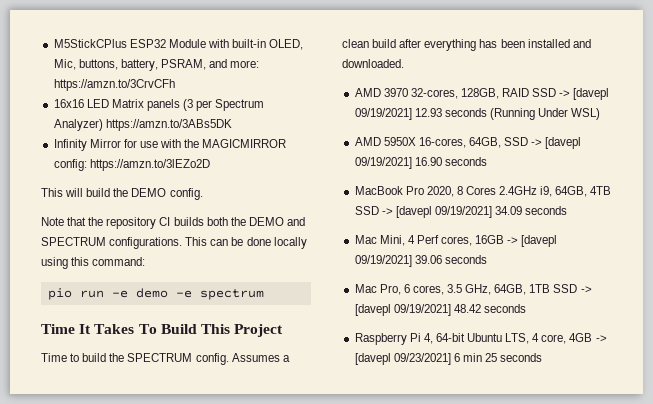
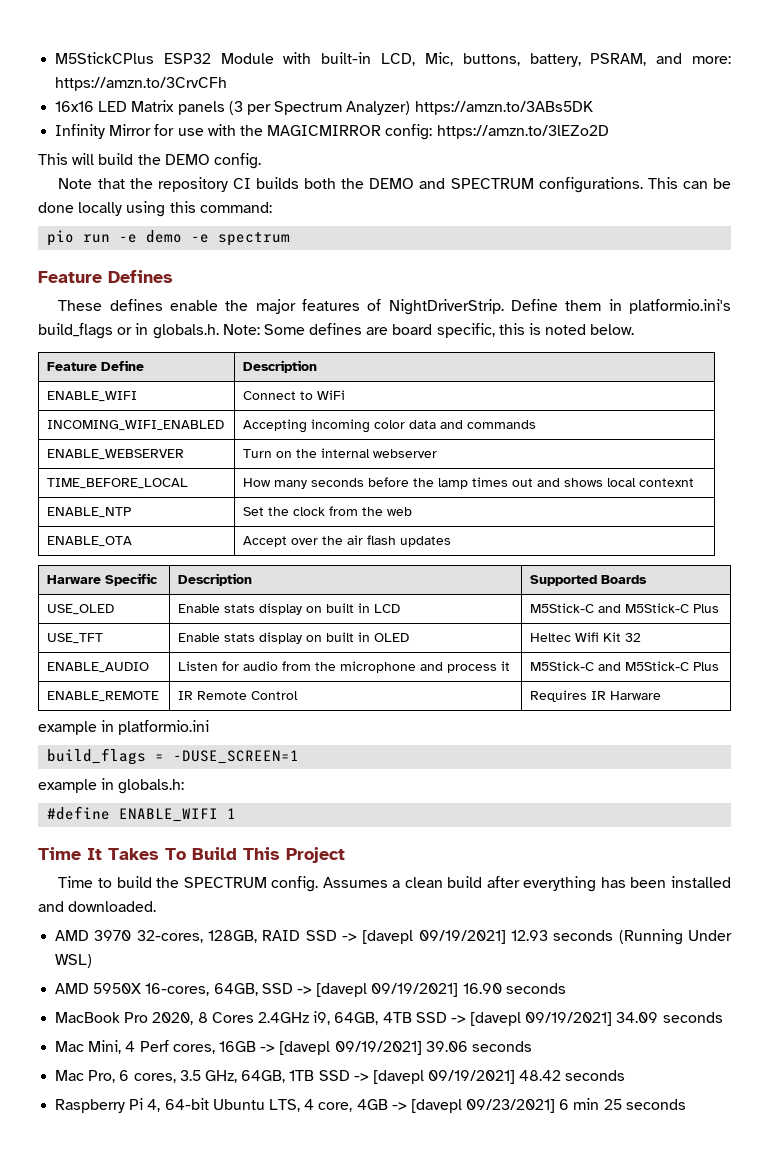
- M5StickCPlus ESP32 Module with built-in OLED, Mic, buttons, battery, PSRAM, and more: https://amzn.to/3CrvCFh
+ M5StickCPlus ESP32 Module with built-in LCD, Mic, buttons, battery, PSRAM, and more: https://amzn.to/3CrvCFh
+ Feature Defines
+ These defines enable the major features of NightDriverStrip. Define them in platformio.ini's build_flags or in globals.h. Note: Some defines are board specific, this is noted below.
+ Feature Define | Description
+ ENABLE_WIFI | Connect to WiFi
+ INCOMING_WIFI_ENABLED | Accepting incoming color data and commands
+ ENABLE_WEBSERVER | Turn on the internal webserver
+ TIME_BEFORE_LOCAL | How many seconds before the lamp times out and shows local contexnt
+ ENABLE_NTP | Set the clock from the web
+ ENABLE_OTA | Accept over the air flash updates
+ Harware Specific | Description | Supported Boards
+ USE_OLED | Enable stats display on built in LCD | M5Stick-C and M5Stick-C Plus
+ USE_TFT | Enable stats display on built in OLED | Heltec Wifi Kit 32
+ ENABLE_AUDIO | Listen for audio from the microphone and process it | M5Stick-C and M5Stick-C Plus
+ ENABLE_REMOTE | IR Remote Control | Requires IR Harware
+ example in platformio.ini
+ build_flags = -DUSE_SCREEN=1
+ example in globals.h:
+ #define ENABLE_WIFI 1

